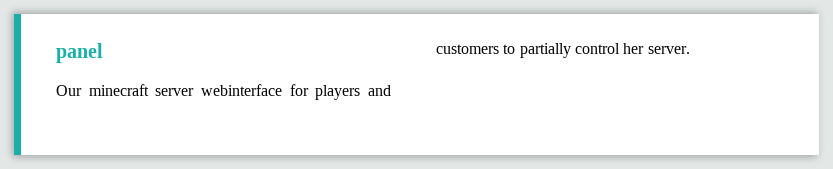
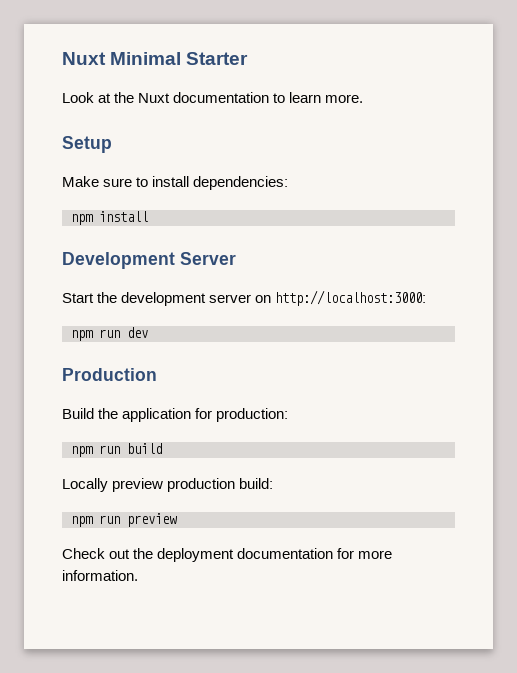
- panel
- Our minecraft server webinterface for players and customers to partially control her server.
+ Nuxt Minimal Starter
+ Look at the Nuxt documentation to learn more.
+ Setup
+ Make sure to install dependencies:
+ npm install
+ Development Server
+ Start the development server on http://localhost:3000:
+ npm run dev
+ Production
+ Build the application for production:
+ npm run build
+ Locally preview production build:
+ npm run preview
+ Check out the deployment documentation for more information.

